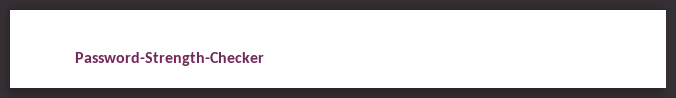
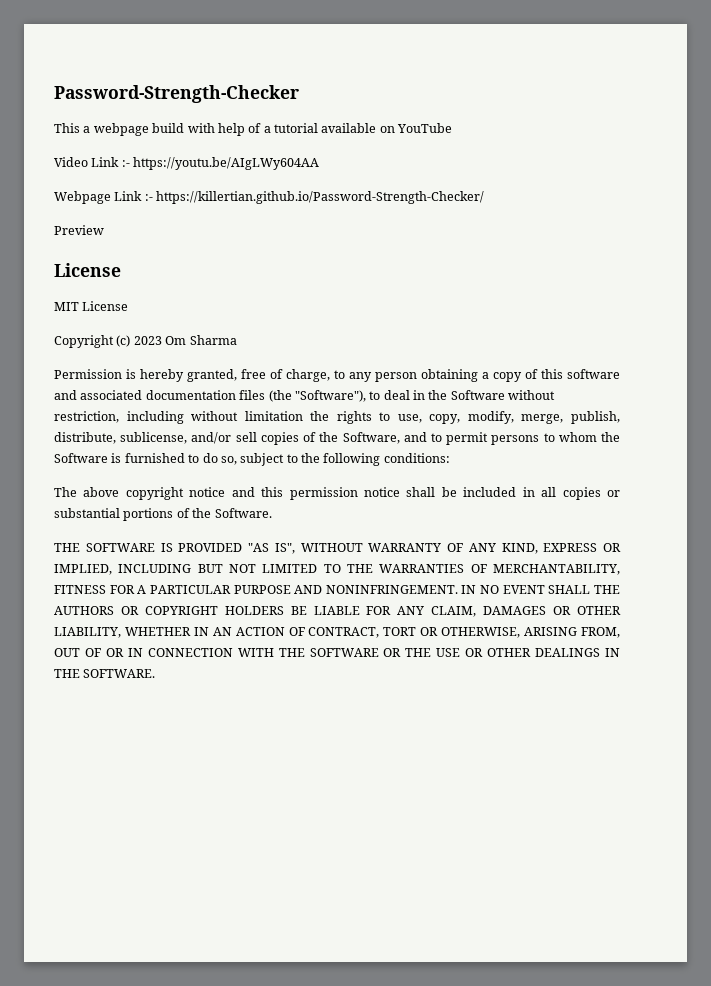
+ This a webpage build with help of a tutorial available on YouTube
+ Video Link :- https://youtu.be/AIgLWy604AA
+ Webpage Link :- https://killertian.github.io/Password-Strength-Checker/
+ Preview
+ License
+ MIT License
+ Copyright (c) 2023 Om Sharma
+ Permission is hereby granted, free of charge, to any person obtaining a copy of this software and associated documentation files (the "Software"), to deal in the Software without restriction, including without limitation the rights to use, copy, modify, merge, publish, distribute, sublicense, and/or sell copies of the Software, and to permit persons to whom the Software is furnished to do so, subject to the following conditions:
+ The above copyright notice and this permission notice shall be included in all copies or substantial portions of the Software.
+ THE SOFTWARE IS PROVIDED "AS IS", WITHOUT WARRANTY OF ANY KIND, EXPRESS OR IMPLIED, INCLUDING BUT NOT LIMITED TO THE WARRANTIES OF MERCHANTABILITY, FITNESS FOR A PARTICULAR PURPOSE AND NONINFRINGEMENT. IN NO EVENT SHALL THE AUTHORS OR COPYRIGHT HOLDERS BE LIABLE FOR ANY CLAIM, DAMAGES OR OTHER LIABILITY, WHETHER IN AN ACTION OF CONTRACT, TORT OR OTHERWISE, ARISING FROM, OUT OF OR IN CONNECTION WITH THE SOFTWARE OR THE USE OR OTHER DEALINGS IN THE SOFTWARE.

